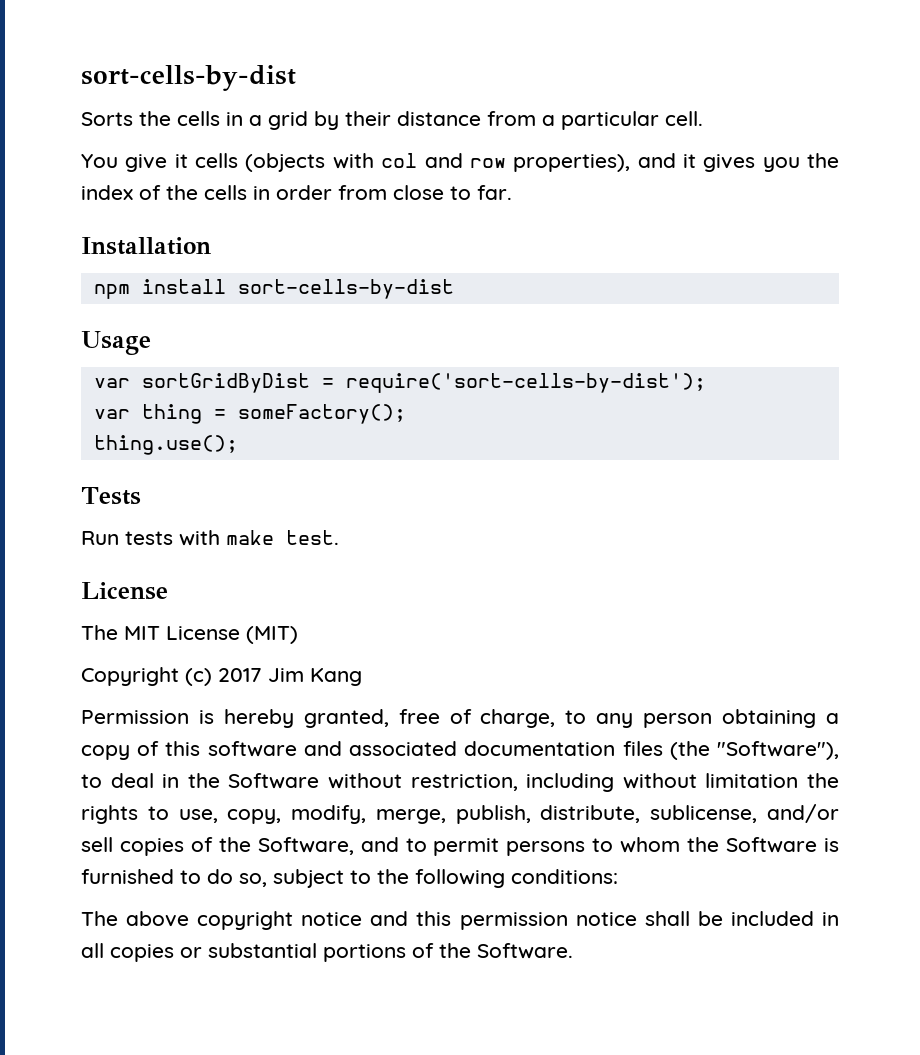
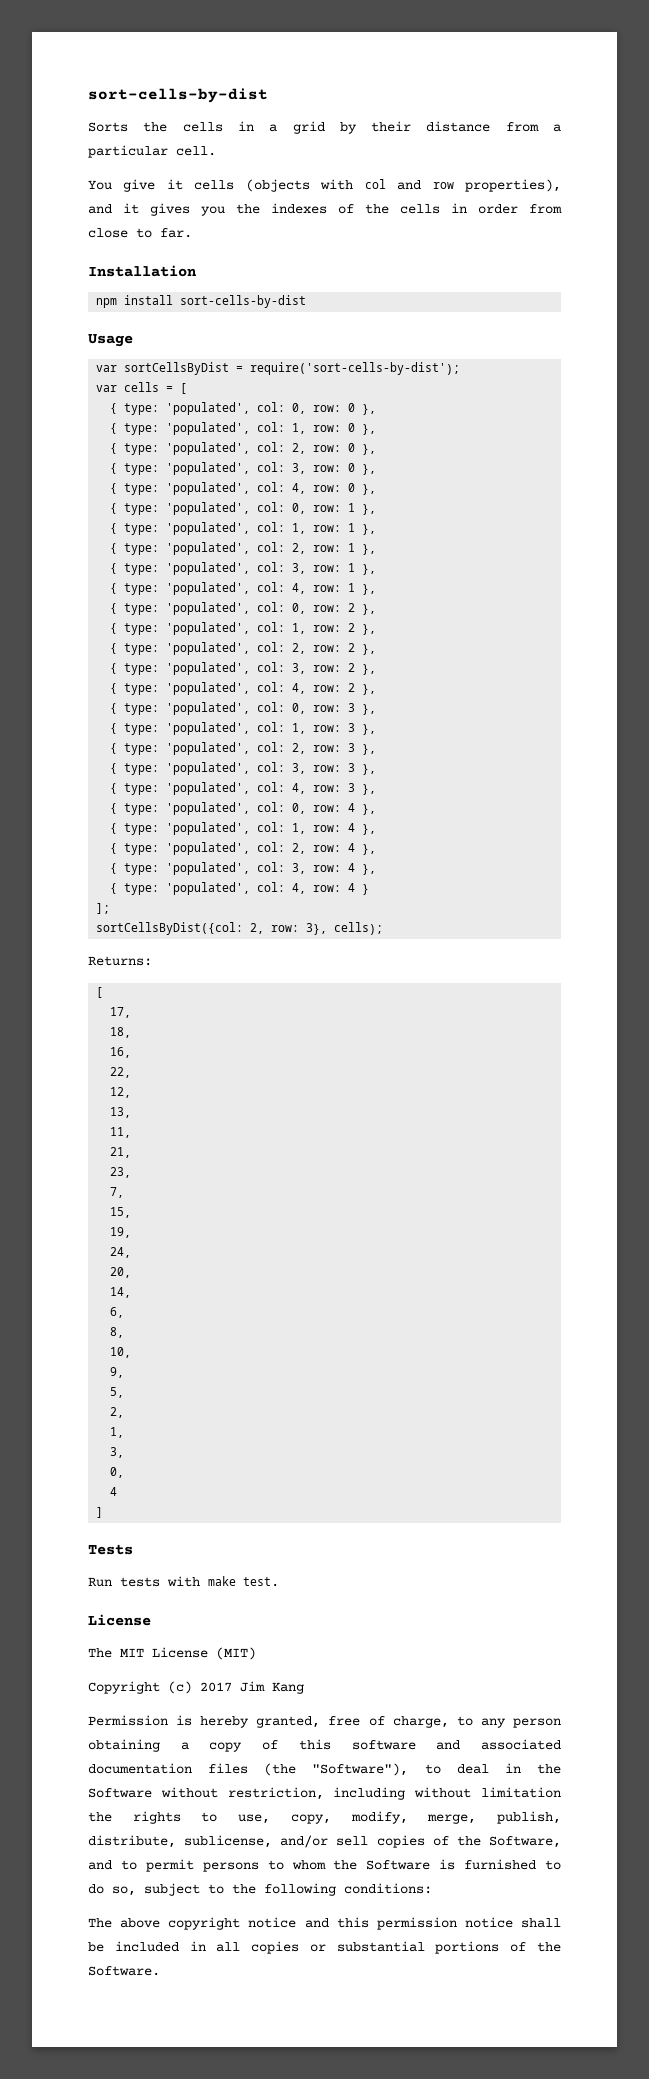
- You give it cells (objects with col and row properties), and it gives you the index of the cells in order from close to far.
+ You give it cells (objects with col and row properties), and it gives you the indexes of the cells in order from close to far.
- var sortGridByDist = require('sort-cells-by-dist');
+ var sortCellsByDist = require('sort-cells-by-dist');
- var thing = someFactory();
- thing.use();
+ var cells = [
+ { type: 'populated', col: 0, row: 0 },
+ { type: 'populated', col: 1, row: 0 },
+ { type: 'populated', col: 2, row: 0 },
+ { type: 'populated', col: 3, row: 0 },
+ { type: 'populated', col: 4, row: 0 },
+ { type: 'populated', col: 0, row: 1 },
+ { type: 'populated', col: 1, row: 1 },
+ { type: 'populated', col: 2, row: 1 },
+ { type: 'populated', col: 3, row: 1 },
+ { type: 'populated', col: 4, row: 1 },
+ { type: 'populated', col: 0, row: 2 },
+ { type: 'populated', col: 1, row: 2 },
+ { type: 'populated', col: 2, row: 2 },
+ { type: 'populated', col: 3, row: 2 },
+ { type: 'populated', col: 4, row: 2 },
+ { type: 'populated', col: 0, row: 3 },
+ { type: 'populated', col: 1, row: 3 },
+ { type: 'populated', col: 2, row: 3 },
+ { type: 'populated', col: 3, row: 3 },
+ { type: 'populated', col: 4, row: 3 },
+ { type: 'populated', col: 0, row: 4 },
+ { type: 'populated', col: 1, row: 4 },
+ { type: 'populated', col: 2, row: 4 },
+ { type: 'populated', col: 3, row: 4 },
+ { type: 'populated', col: 4, row: 4 }
+ ];
+ sortCellsByDist({col: 2, row: 3}, cells);
+ Returns:
+ [
+ 17,
+ 18,
+ 16,
+ 22,
+ 12,
+ 13,
+ 11,
+ 21,
+ 23,
+ 7,
+ 15,
+ 19,
+ 24,
+ 20,
+ 14,
+ 6,
+ 8,
+ 10,
+ 9,
+ 5,
+ 2,
+ 1,
+ 3,
+ 0,
+ 4
+ ]

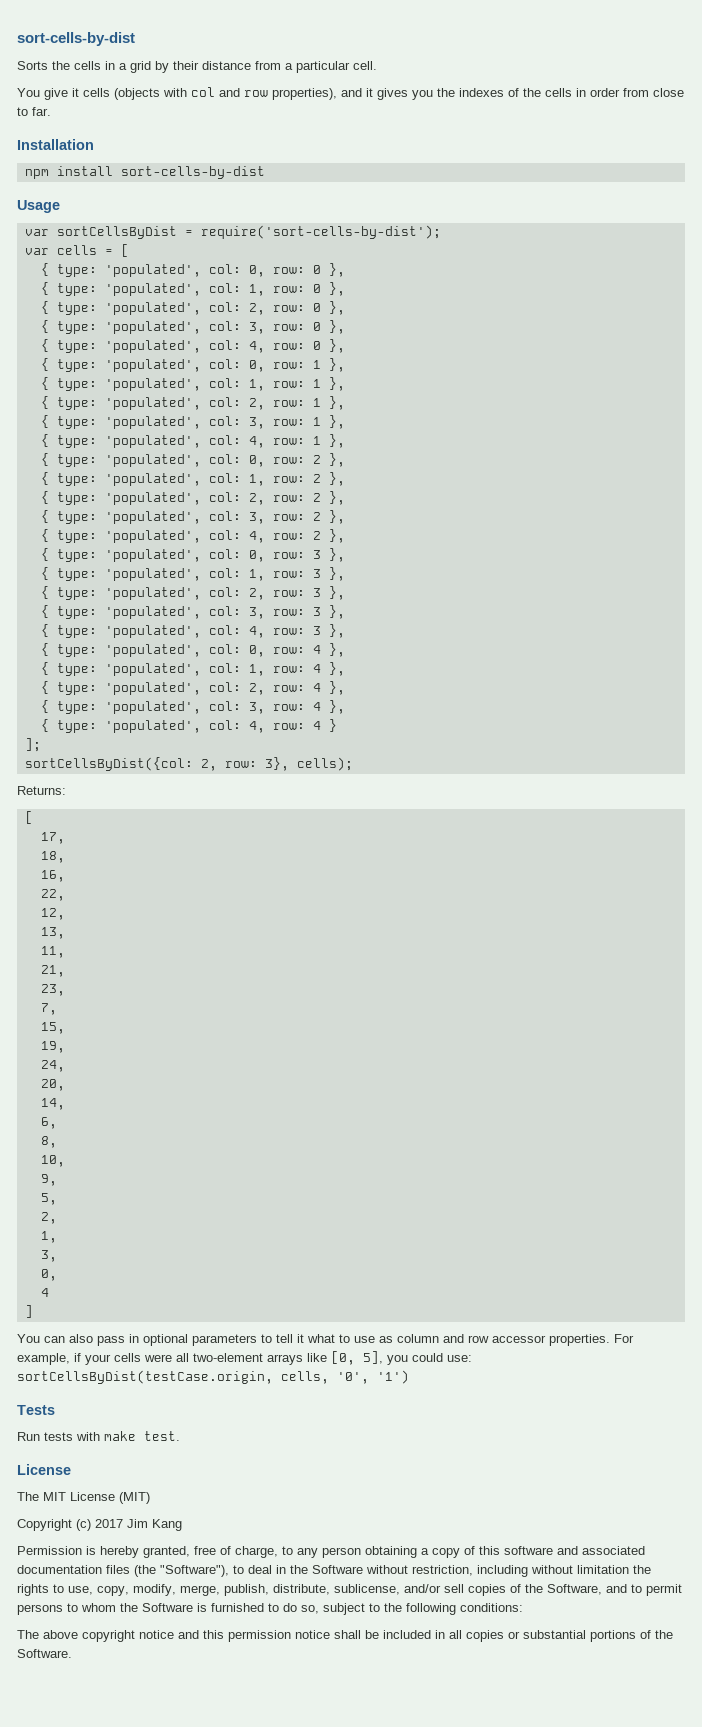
+ You can also pass in optional parameters to tell it what to use as column and row accessor properties. For example, if your cells were all two-element arrays like [0, 5], you could use: sortCellsByDist(testCase.origin, cells, '0', '1')

